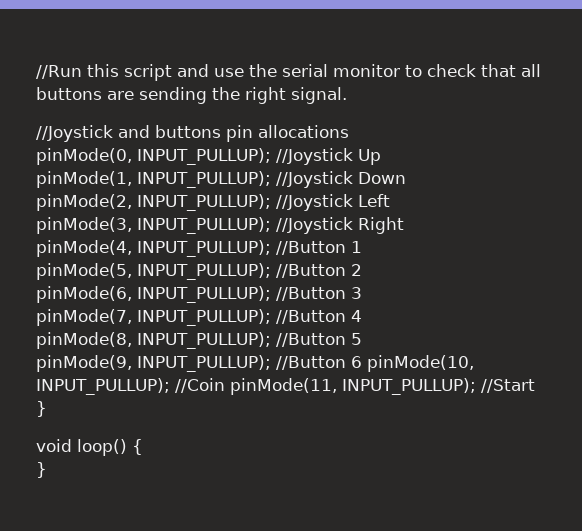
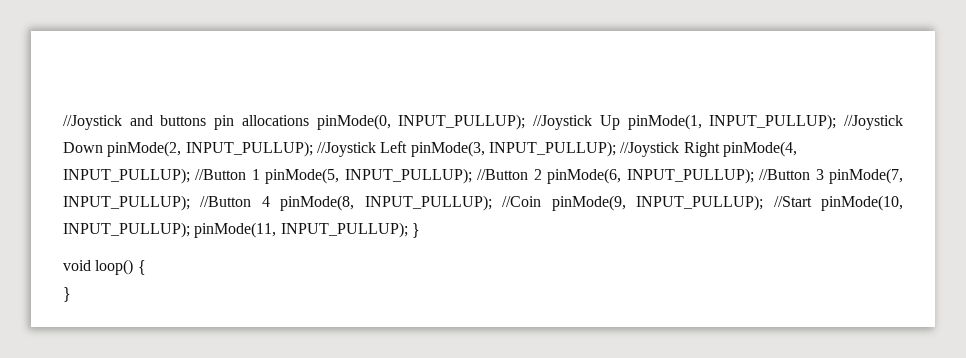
- //Run this script and use the serial monitor to check that all buttons are sending the right signal.
- //Joystick and buttons pin allocations
- pinMode(0, INPUT_PULLUP); //Joystick Up
- pinMode(1, INPUT_PULLUP); //Joystick Down
- pinMode(2, INPUT_PULLUP); //Joystick Left
- pinMode(3, INPUT_PULLUP); //Joystick Right
- pinMode(4, INPUT_PULLUP); //Button 1
- pinMode(5, INPUT_PULLUP); //Button 2
- pinMode(6, INPUT_PULLUP); //Button 3
- pinMode(7, INPUT_PULLUP); //Button 4
- pinMode(8, INPUT_PULLUP); //Button 5
- pinMode(9, INPUT_PULLUP); //Button 6 pinMode(10, INPUT_PULLUP); //Coin pinMode(11, INPUT_PULLUP); //Start }
+ //Joystick and buttons pin allocations pinMode(0, INPUT_PULLUP); //Joystick Up pinMode(1, INPUT_PULLUP); //Joystick Down pinMode(2, INPUT_PULLUP); //Joystick Left pinMode(3, INPUT_PULLUP); //Joystick Right pinMode(4, INPUT_PULLUP); //Button 1 pinMode(5, INPUT_PULLUP); //Button 2 pinMode(6, INPUT_PULLUP); //Button 3 pinMode(7, INPUT_PULLUP); //Button 4 pinMode(8, INPUT_PULLUP); //Coin pinMode(9, INPUT_PULLUP); //Start pinMode(10, INPUT_PULLUP); pinMode(11, INPUT_PULLUP); }

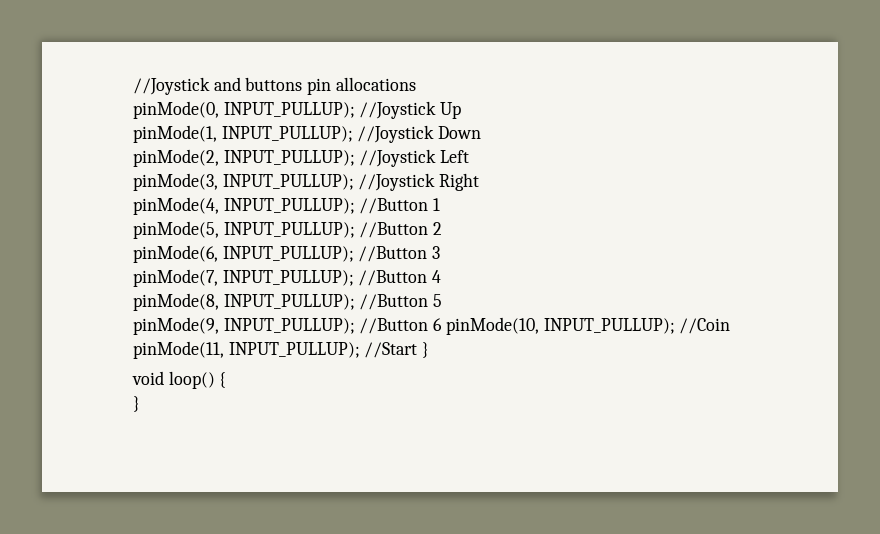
- //Joystick and buttons pin allocations pinMode(0, INPUT_PULLUP); //Joystick Up pinMode(1, INPUT_PULLUP); //Joystick Down pinMode(2, INPUT_PULLUP); //Joystick Left pinMode(3, INPUT_PULLUP); //Joystick Right pinMode(4, INPUT_PULLUP); //Button 1 pinMode(5, INPUT_PULLUP); //Button 2 pinMode(6, INPUT_PULLUP); //Button 3 pinMode(7, INPUT_PULLUP); //Button 4 pinMode(8, INPUT_PULLUP); //Coin pinMode(9, INPUT_PULLUP); //Start pinMode(10, INPUT_PULLUP); pinMode(11, INPUT_PULLUP); }
+ //Joystick and buttons pin allocations
+ pinMode(0, INPUT_PULLUP); //Joystick Up
+ pinMode(1, INPUT_PULLUP); //Joystick Down
+ pinMode(2, INPUT_PULLUP); //Joystick Left
+ pinMode(3, INPUT_PULLUP); //Joystick Right
+ pinMode(4, INPUT_PULLUP); //Button 1
+ pinMode(5, INPUT_PULLUP); //Button 2
+ pinMode(6, INPUT_PULLUP); //Button 3
+ pinMode(7, INPUT_PULLUP); //Button 4
+ pinMode(8, INPUT_PULLUP); //Button 5
+ pinMode(9, INPUT_PULLUP); //Button 6 pinMode(10, INPUT_PULLUP); //Coin pinMode(11, INPUT_PULLUP); //Start }

